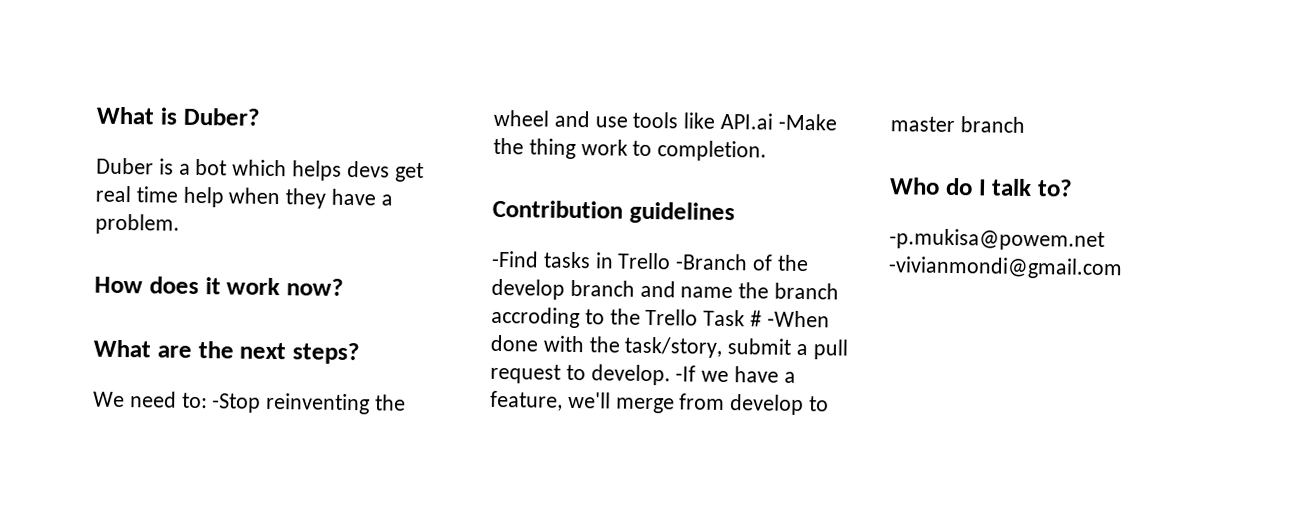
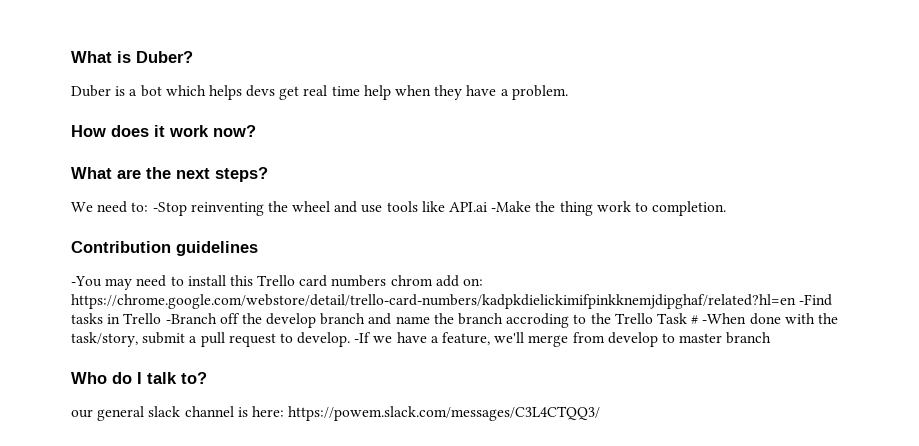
- -Find tasks in Trello -Branch of the develop branch and name the branch accroding to the Trello Task # -When done with the task/story, submit a pull request to develop.
+ -You may need to install this Trello card numbers chrom add on: https://chrome.google.com/webstore/detail/trello-card-numbers/kadpkdielickimifpinkknemjdipghaf/related?hl=en -Find tasks in Trello -Branch off the develop branch and name the branch accroding to the Trello Task # -When done with the task/story, submit a pull request to develop.
- -p.mukisa@powem.net -vivianmondi@gmail.com
+ our general slack channel is here: https://powem.slack.com/messages/C3L4CTQQ3/

